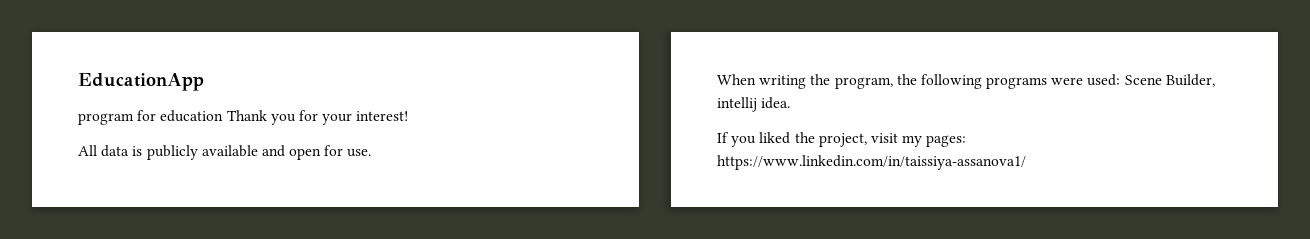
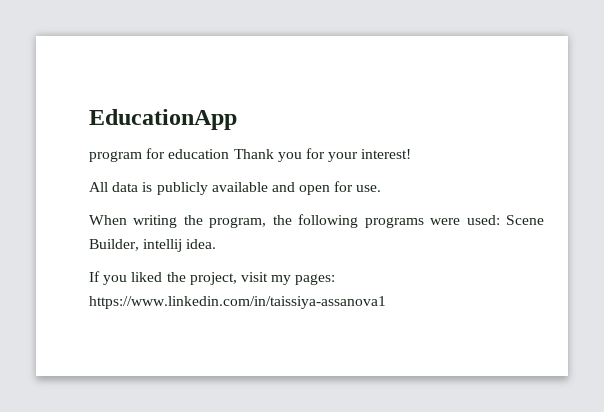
- If you liked the project, visit my pages: https://www.linkedin.com/in/taissiya-assanova1/
+ If you liked the project, visit my pages: https://www.linkedin.com/in/taissiya-assanova1

